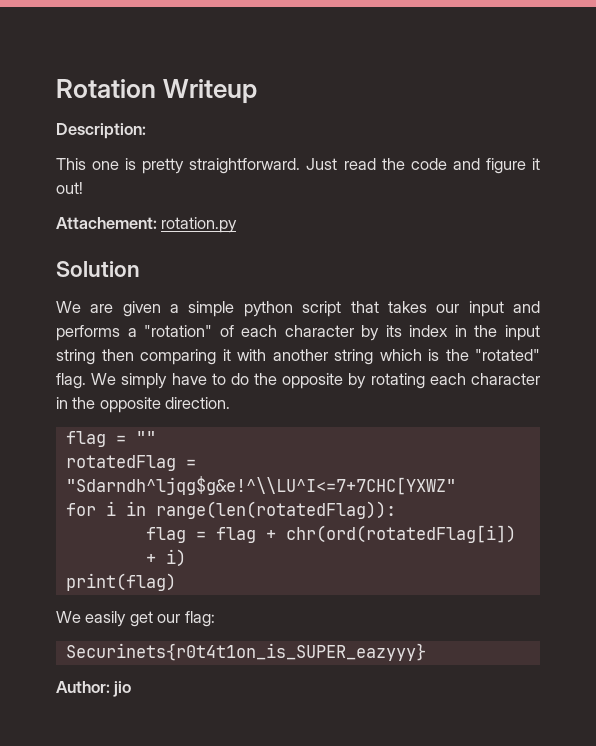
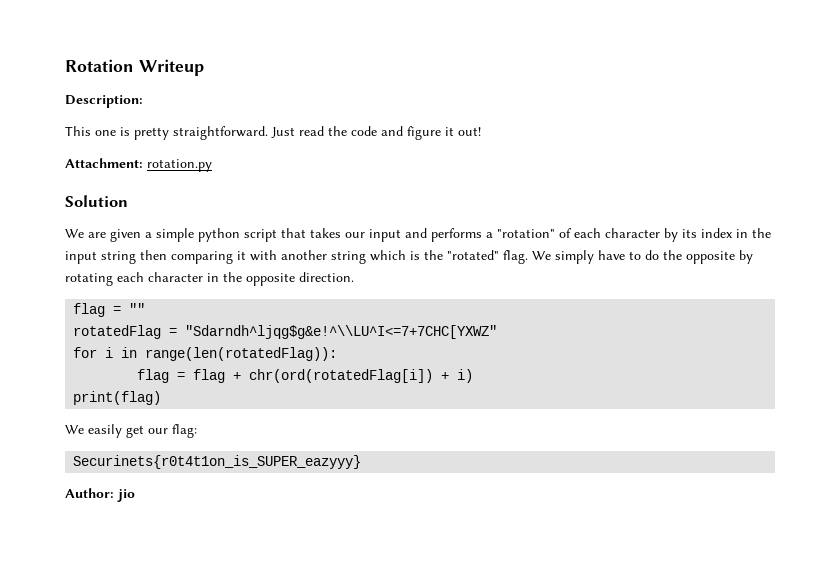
- Attachement: rotation.py
+ Attachment: rotation.py

